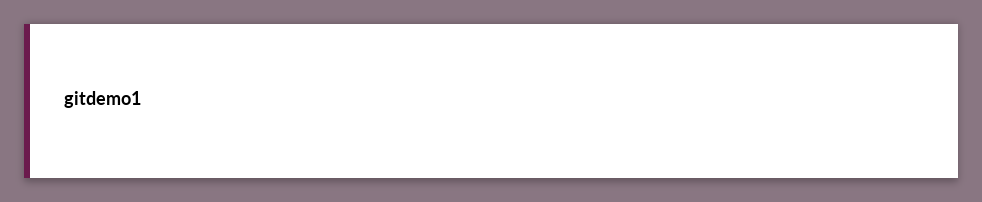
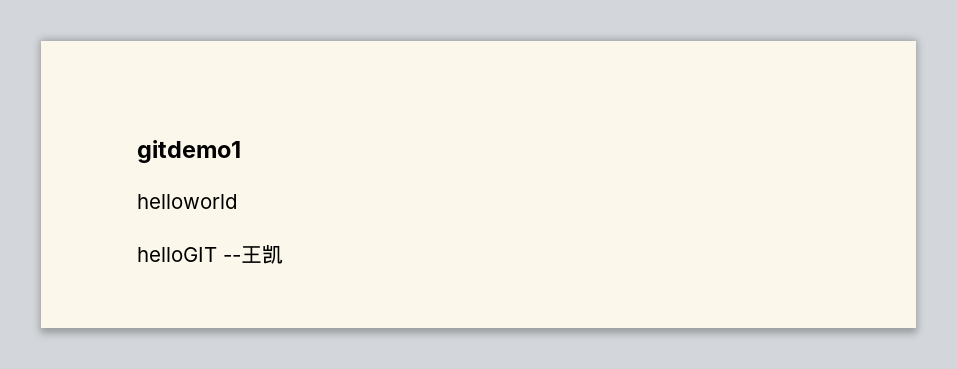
+ helloworld
+ helloGIT --王凯

